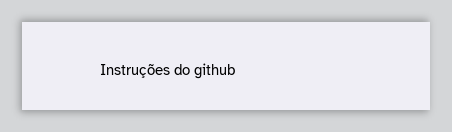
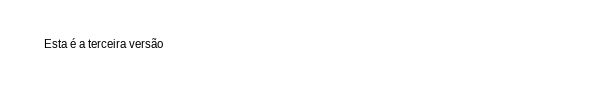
- Instruções do github
+ Esta é a terceira versão

